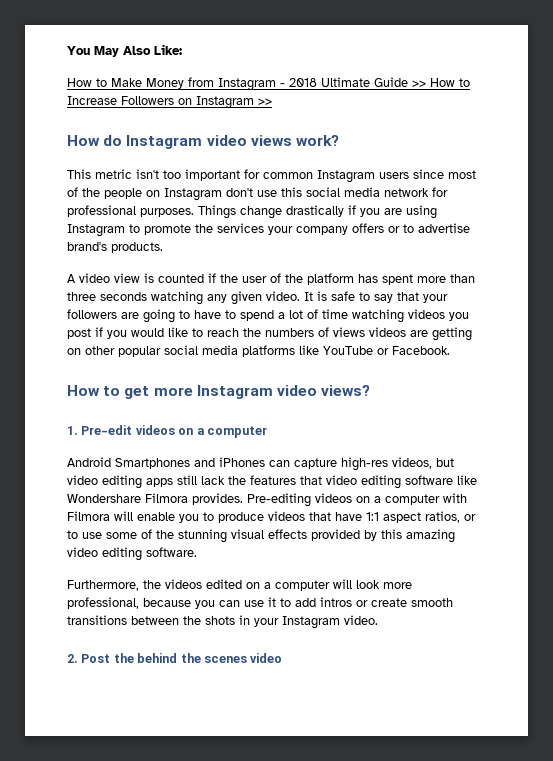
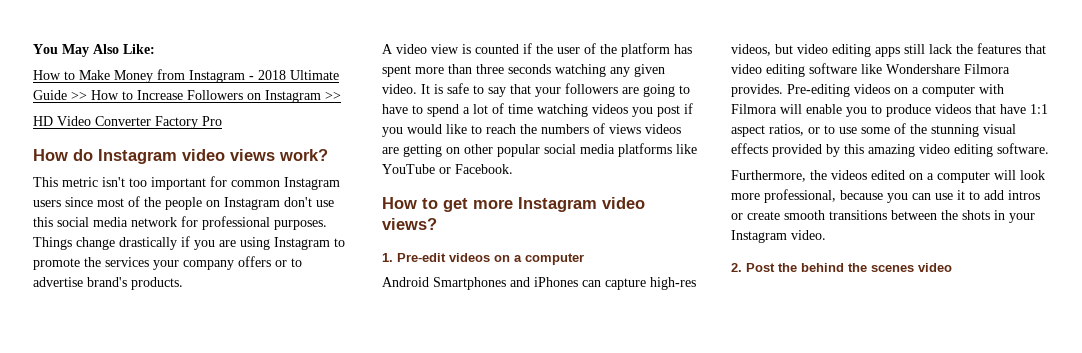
+ HD Video Converter Factory Pro

